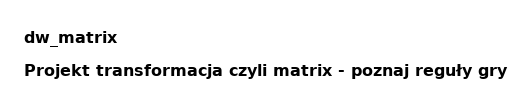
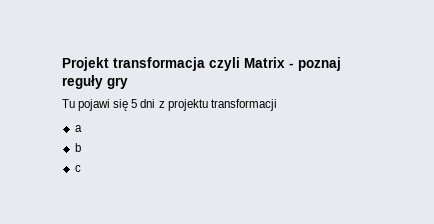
- dw_matrix
- Projekt transformacja czyli matrix - poznaj reguły gry
+ Projekt transformacja czyli Matrix - poznaj reguły gry
+ Tu pojawi się 5 dni z projektu transformacji
+ a
+ b
+ c

